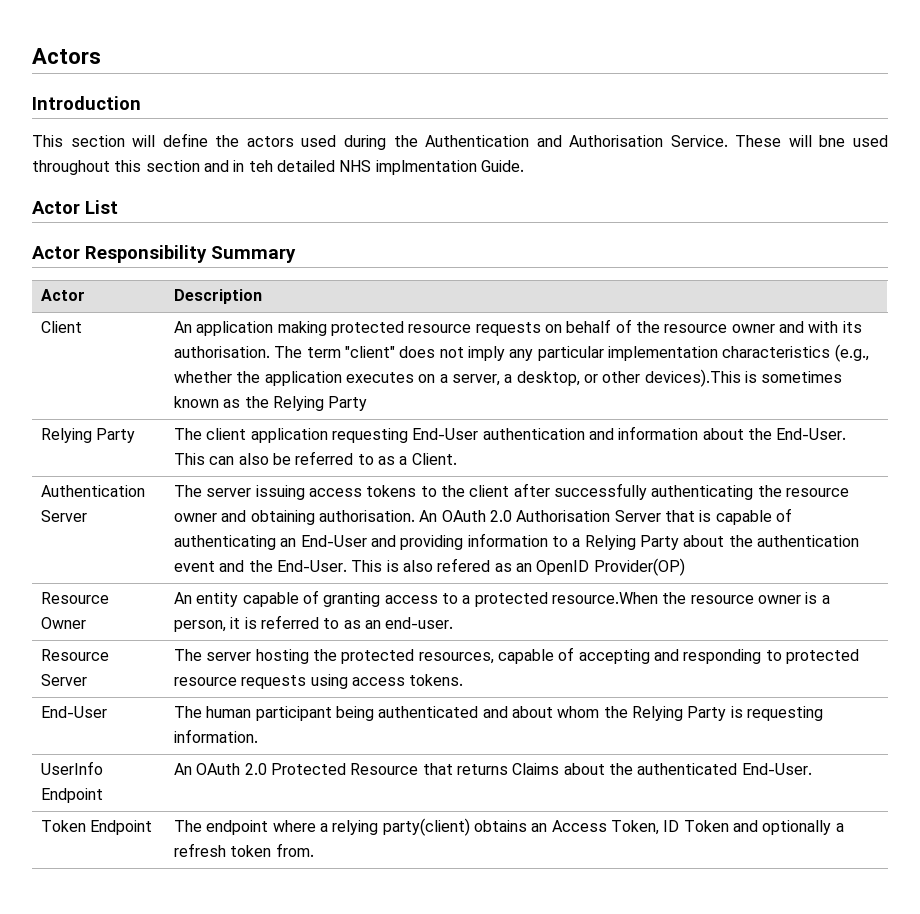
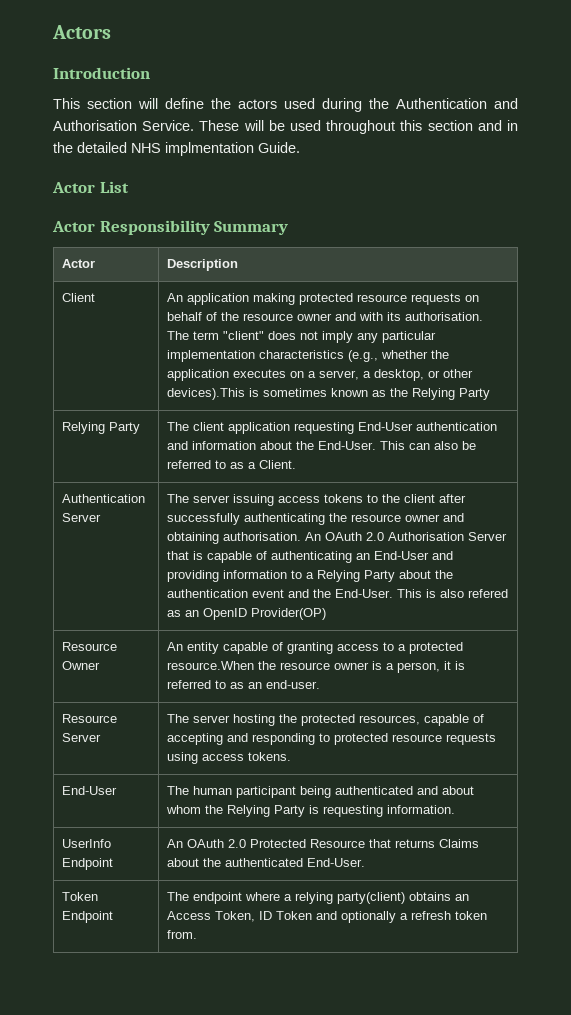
- These will bne used throughout this section and in teh detailed NHS implmentation Guide.
+ These will be used throughout this section and in the detailed NHS implmentation Guide.

